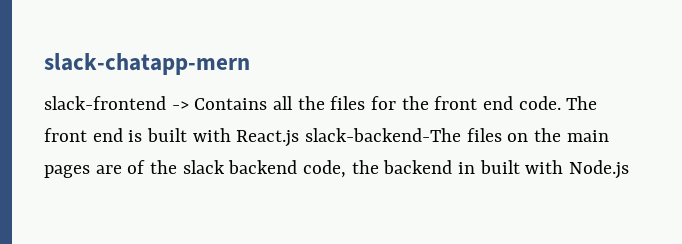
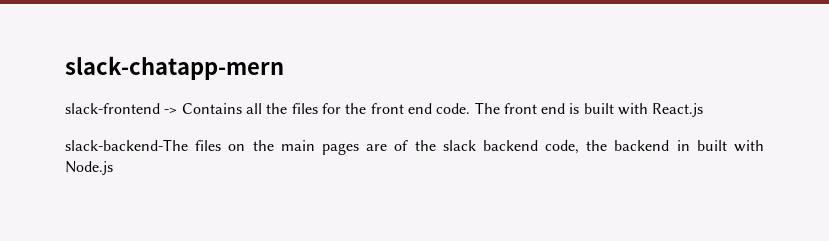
- The front end is built with React.js slack-backend-The files on the main pages are of the slack backend code, the backend in built with Node.js
+ The front end is built with React.js
+ slack-backend-The files on the main pages are of the slack backend code, the backend in built with Node.js

